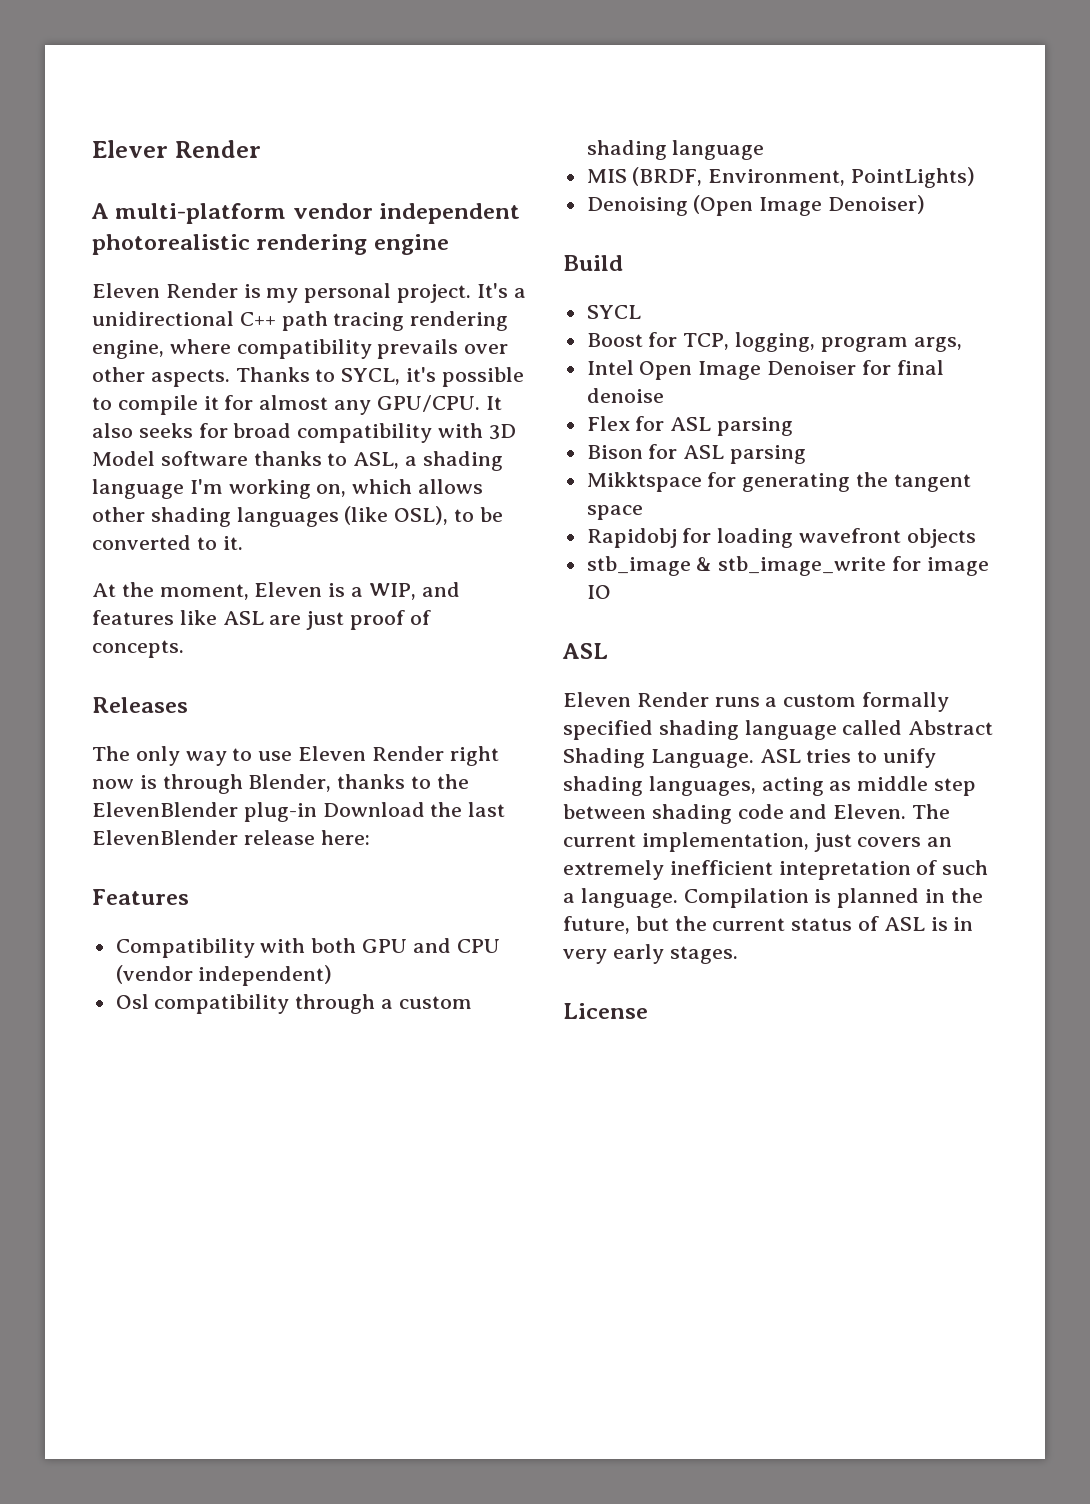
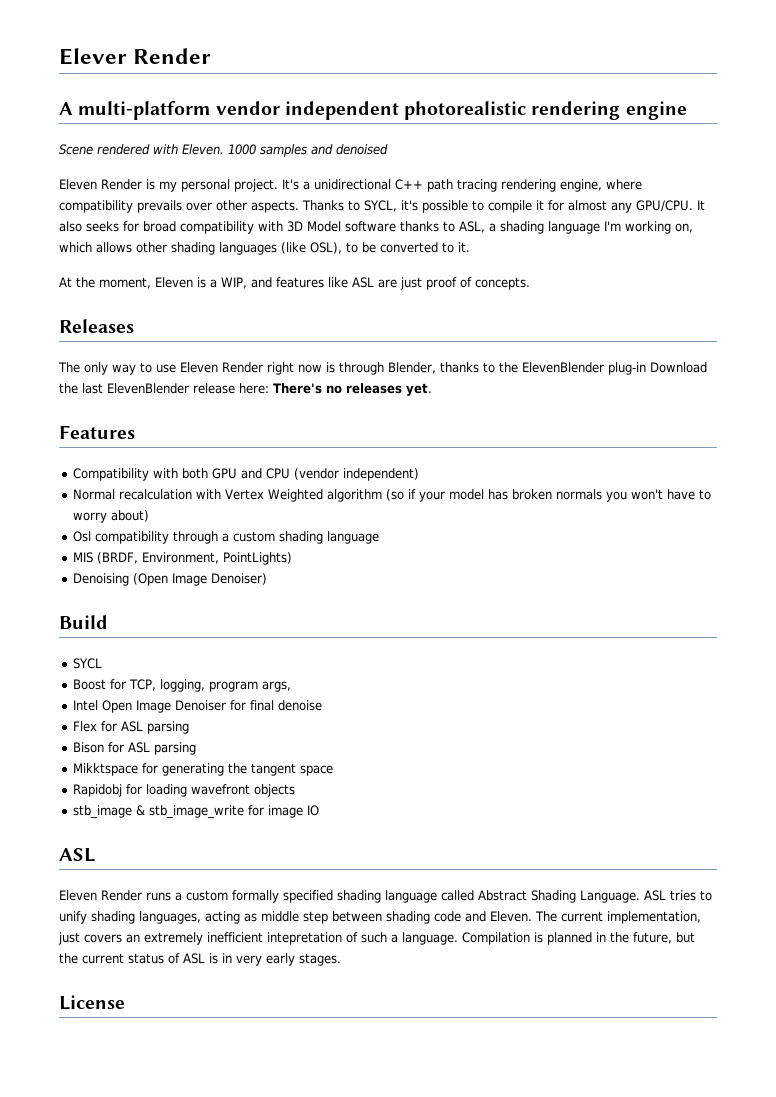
+ Scene rendered with Eleven. 1000 samples and denoised
- The only way to use Eleven Render right now is through Blender, thanks to the ElevenBlender plug-in Download the last ElevenBlender release here:
+ The only way to use Eleven Render right now is through Blender, thanks to the ElevenBlender plug-in Download the last ElevenBlender release here: There's no releases yet.
+ Normal recalculation with Vertex Weighted algorithm (so if your model has broken normals you won't have to worry about)

